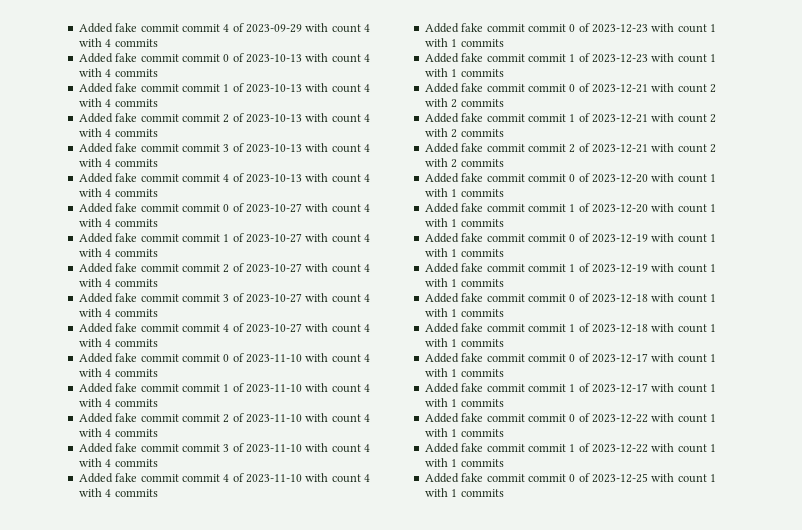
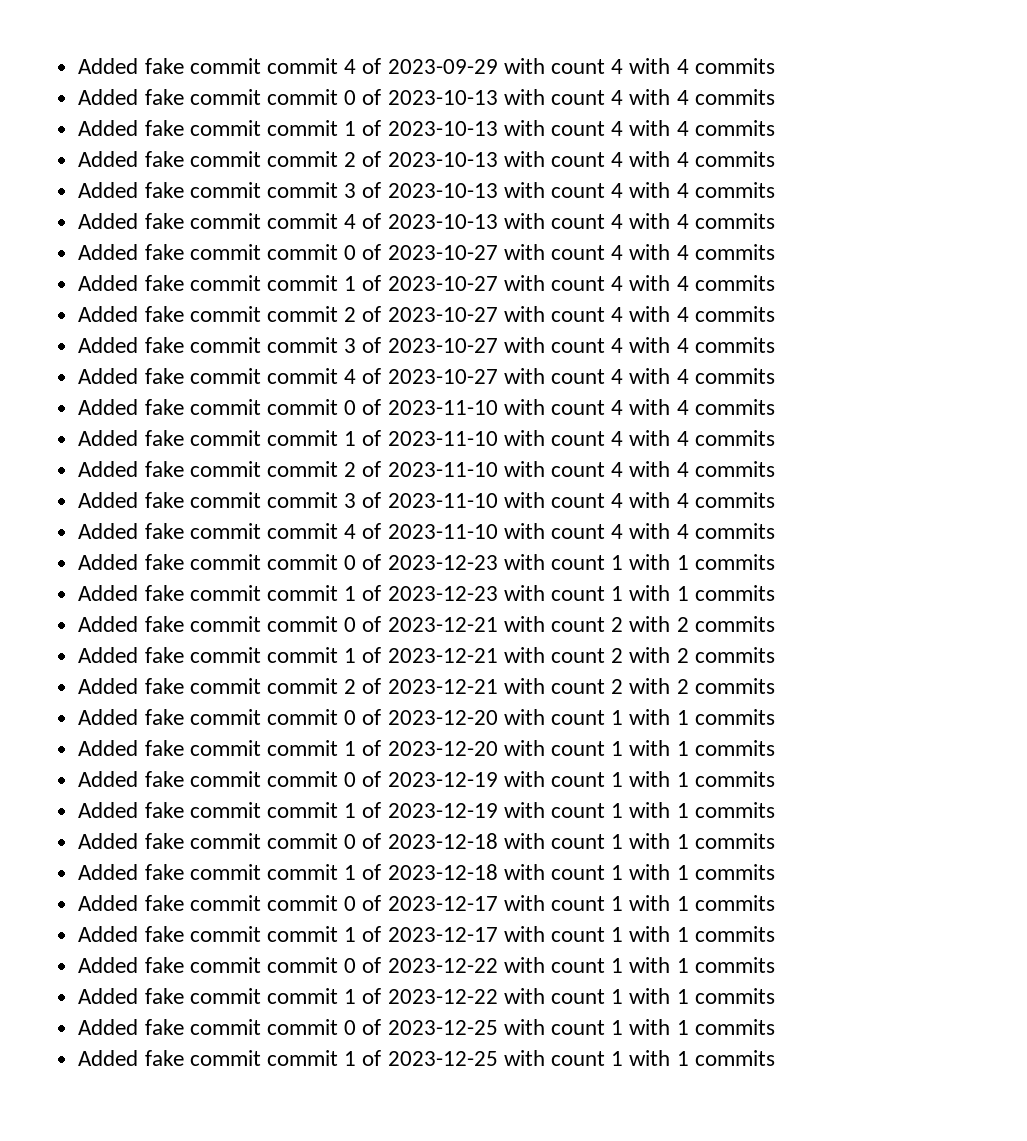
+ Added fake commit commit 1 of 2023-12-25 with count 1 with 1 commits

